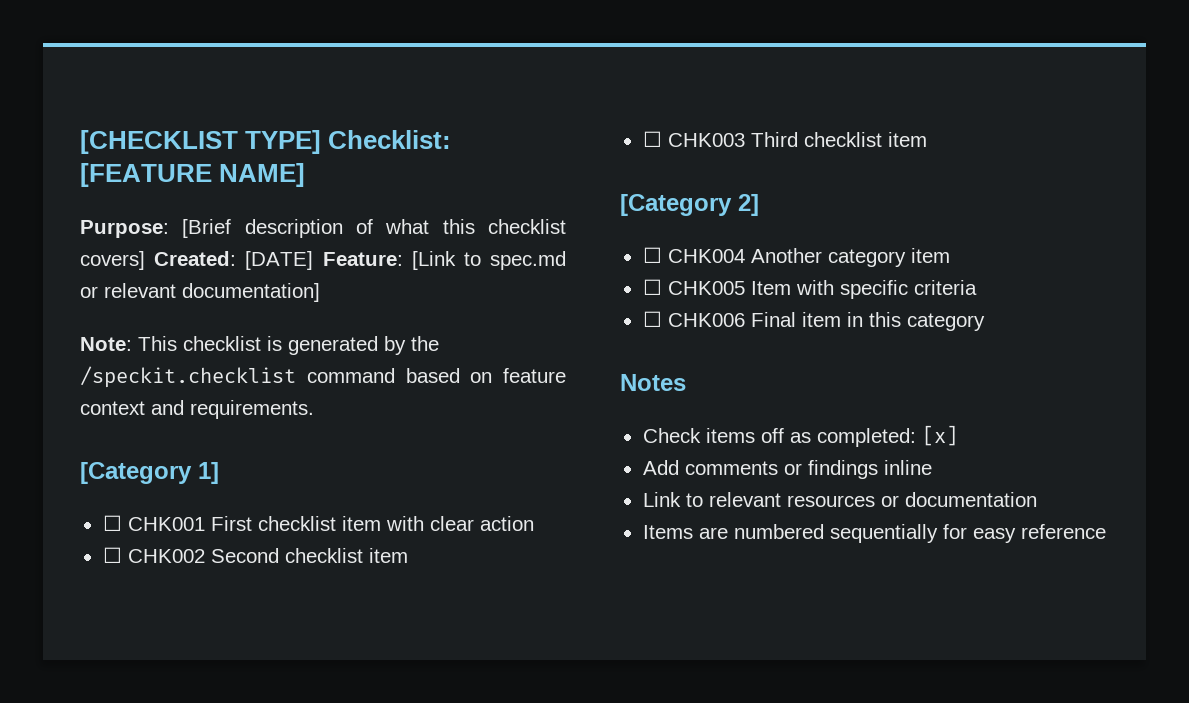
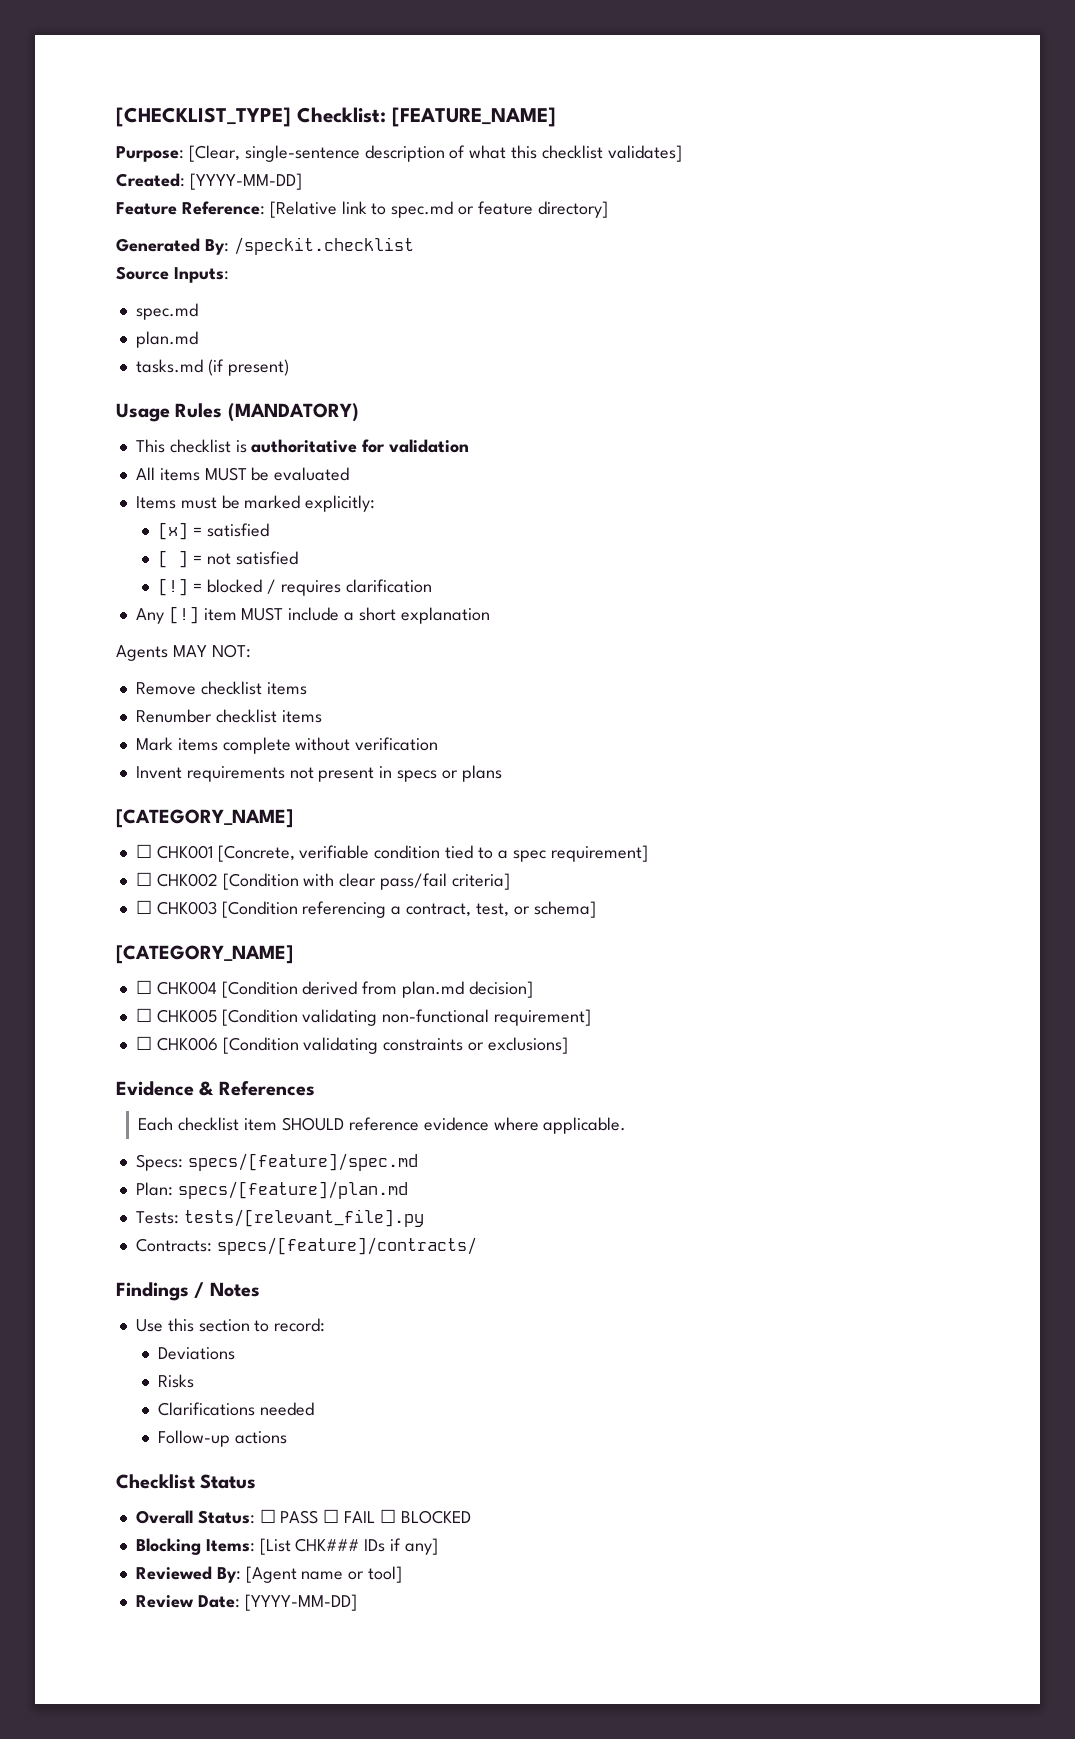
- [CHECKLIST TYPE] Checklist: [FEATURE NAME]
+ [CHECKLIST_TYPE] Checklist: [FEATURE_NAME]
- Purpose: [Brief description of what this checklist covers] Created: [DATE] Feature: [Link to spec.md or relevant documentation]
- Note: This checklist is generated by the /speckit.checklist command based on feature context and requirements.
- [Category 1]
- ☐ CHK001 First checklist item with clear action
- ☐ CHK002 Second checklist item
- ☐ CHK003 Third checklist item
- [Category 2]
- ☐ CHK004 Another category item
- ☐ CHK005 Item with specific criteria
- ☐ CHK006 Final item in this category
- Notes
- Check items off as completed: [x]
- Add comments or findings inline
- Link to relevant resources or documentation
- Items are numbered sequentially for easy reference
+ Purpose: [Clear, single-sentence description of what this checklist validates]
+ Created: [YYYY-MM-DD]
+ Feature Reference: [Relative link to spec.md or feature directory]
+ Generated By: /speckit.checklist
+ Source Inputs:
+ spec.md
+ plan.md
+ tasks.md (if present)
+ Usage Rules (MANDATORY)
+ This checklist is authoritative for validation
+ All items MUST be evaluated
+ Items must be marked explicitly:
+ [x] = satisfied
+ [ ] = not satisfied
+ [!] = blocked / requires clarification
+ Any [!] item MUST include a short explanation
+ Agents MAY NOT:
+ Remove checklist items
+ Renumber checklist items
+ Mark items complete without verification
+ Invent requirements not present in specs or plans
+ [CATEGORY_NAME]
+ ☐ CHK001 [Concrete, verifiable condition tied to a spec requirement]
+ ☐ CHK002 [Condition with clear pass/fail criteria]
+ ☐ CHK003 [Condition referencing a contract, test, or schema]
+ [CATEGORY_NAME]
+ ☐ CHK004 [Condition derived from plan.md decision]
+ ☐ CHK005 [Condition validating non-functional requirement]
+ ☐ CHK006 [Condition validating constraints or exclusions]
+ Evidence & References
+ Each checklist item SHOULD reference evidence where applicable.
+ Specs: specs/[feature]/spec.md
+ Plan: specs/[feature]/plan.md
+ Tests: tests/[relevant_file].py
+ Contracts: specs/[feature]/contracts/
+ Findings / Notes
+ Use this section to record:
+ Deviations
+ Risks
+ Clarifications needed
+ Follow-up actions
+ Checklist Status
+ Overall Status: ☐ PASS ☐ FAIL ☐ BLOCKED
+ Blocking Items: [List CHK### IDs if any]
+ Reviewed By: [Agent name or tool]
+ Review Date: [YYYY-MM-DD]

